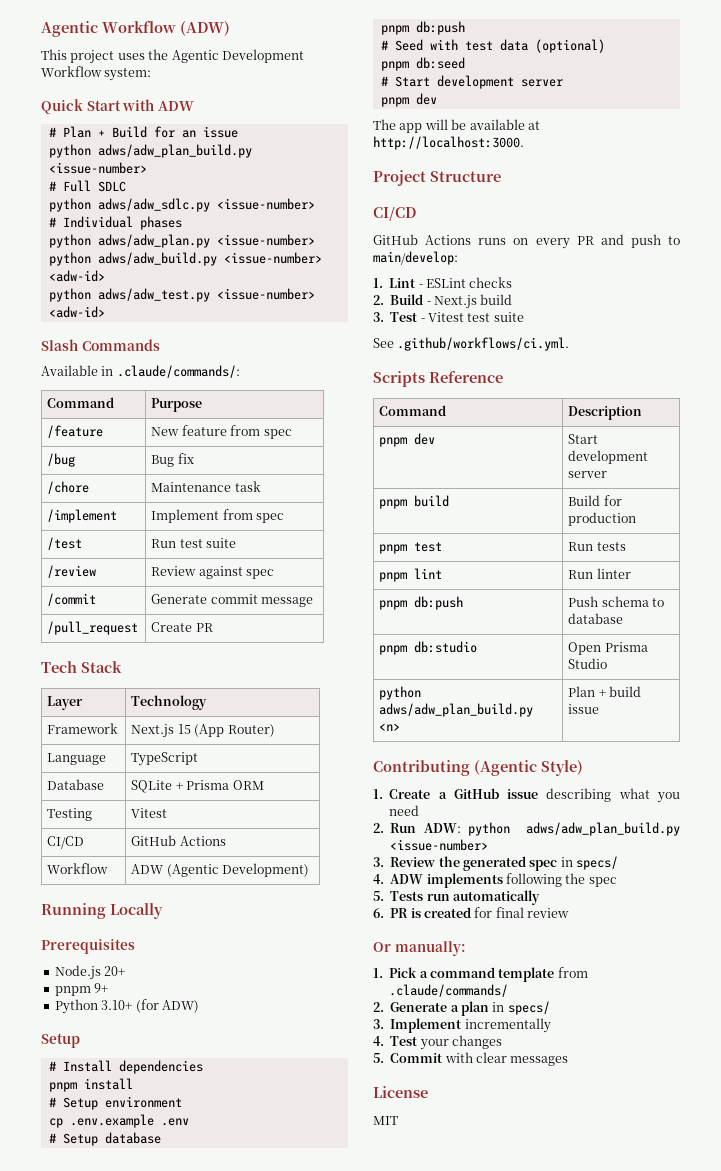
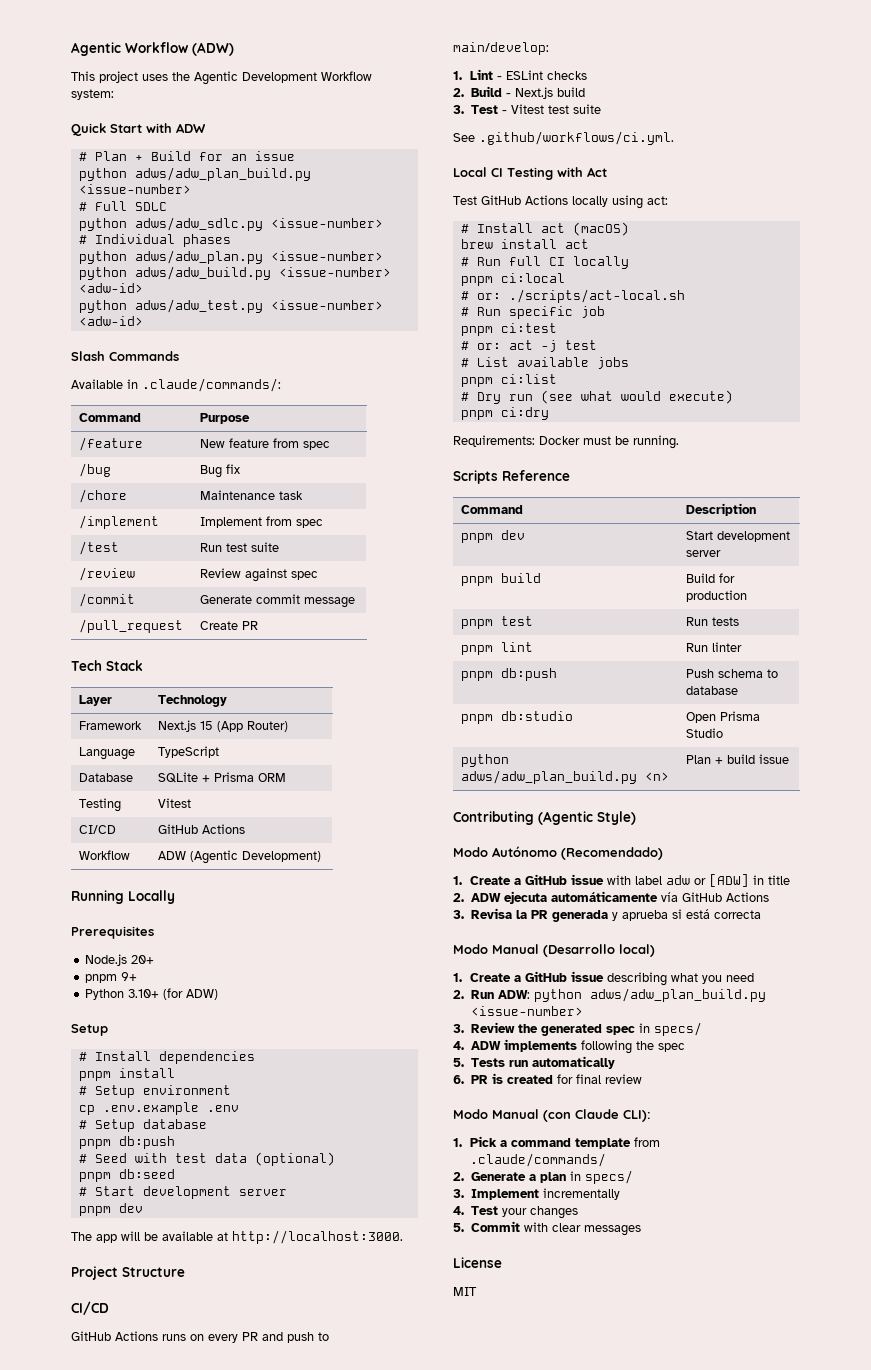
+ Local CI Testing with Act
+ Test GitHub Actions locally using act:
+ # Install act (macOS)
+ brew install act
+ # Run full CI locally
+ pnpm ci:local
+ # or: ./scripts/act-local.sh
+ # Run specific job
+ pnpm ci:test
+ # or: act -j test
+ # List available jobs
+ pnpm ci:list
+ # Dry run (see what would execute)
+ pnpm ci:dry
+ Requirements: Docker must be running.
+ Modo Autónomo (Recomendado)
+ 1. Create a GitHub issue with label adw or [ADW] in title
+ 2. ADW ejecuta automáticamente vía GitHub Actions
+ 3. Revisa la PR generada y aprueba si está correcta
+ Modo Manual (Desarrollo local)
- Or manually:
+ Modo Manual (con Claude CLI):

